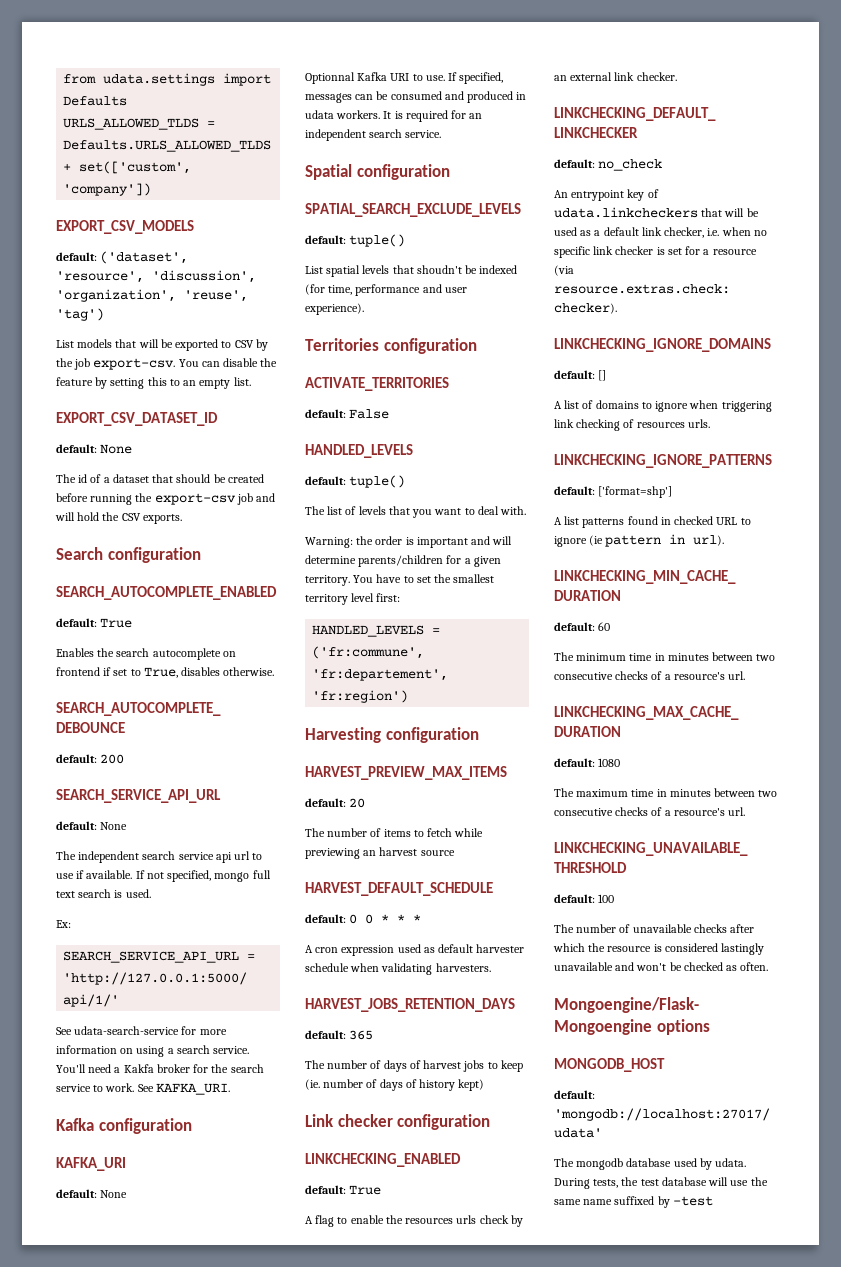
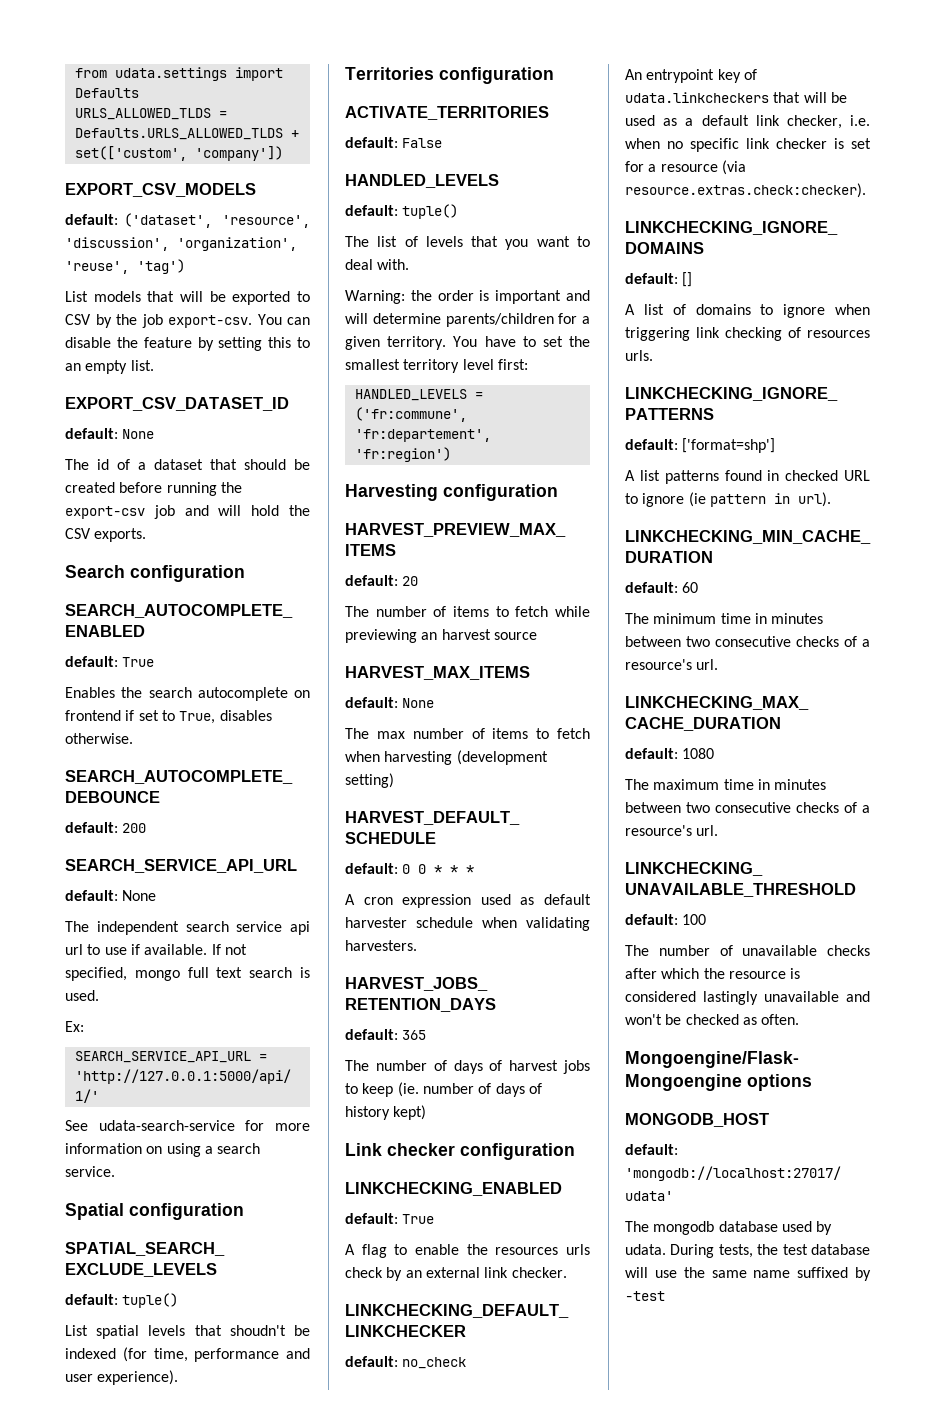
- You'll need a Kakfa broker for the search service to work. See KAFKA_URI.
- Kafka configuration
- KAFKA_URI
- default: None
- Optionnal Kafka URI to use. If specified, messages can be consumed and produced in udata workers. It is required for an independent search service.
+ HARVEST_MAX_ITEMS
+ default: None
+ The max number of items to fetch when harvesting (development setting)

